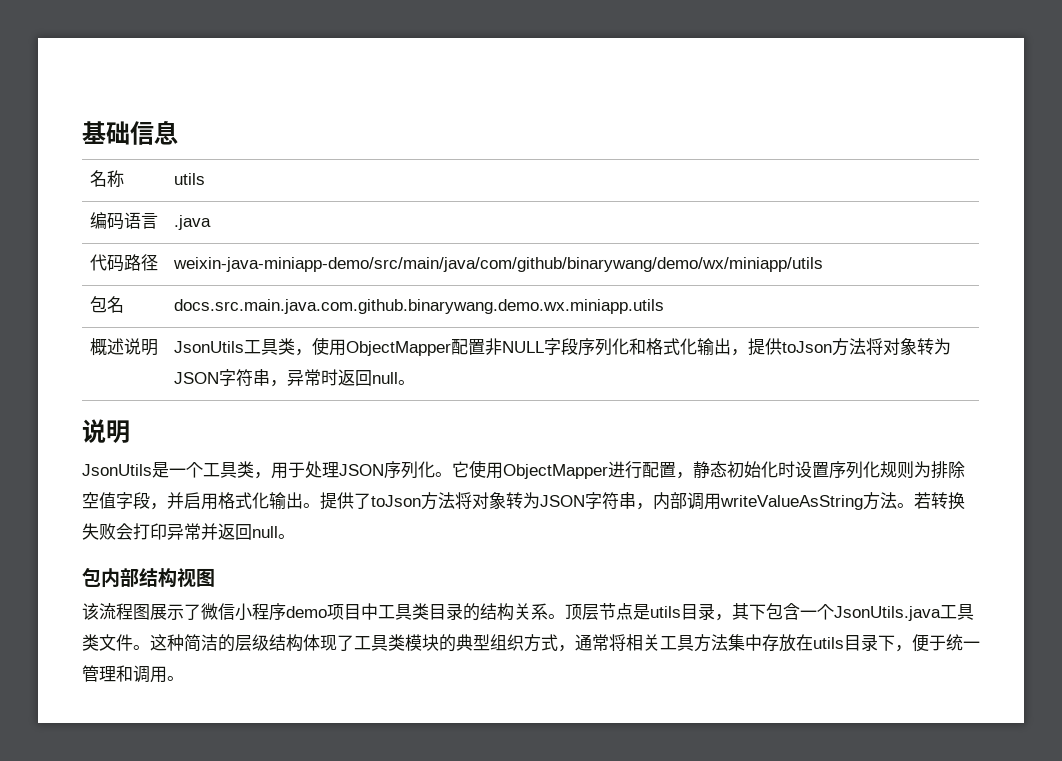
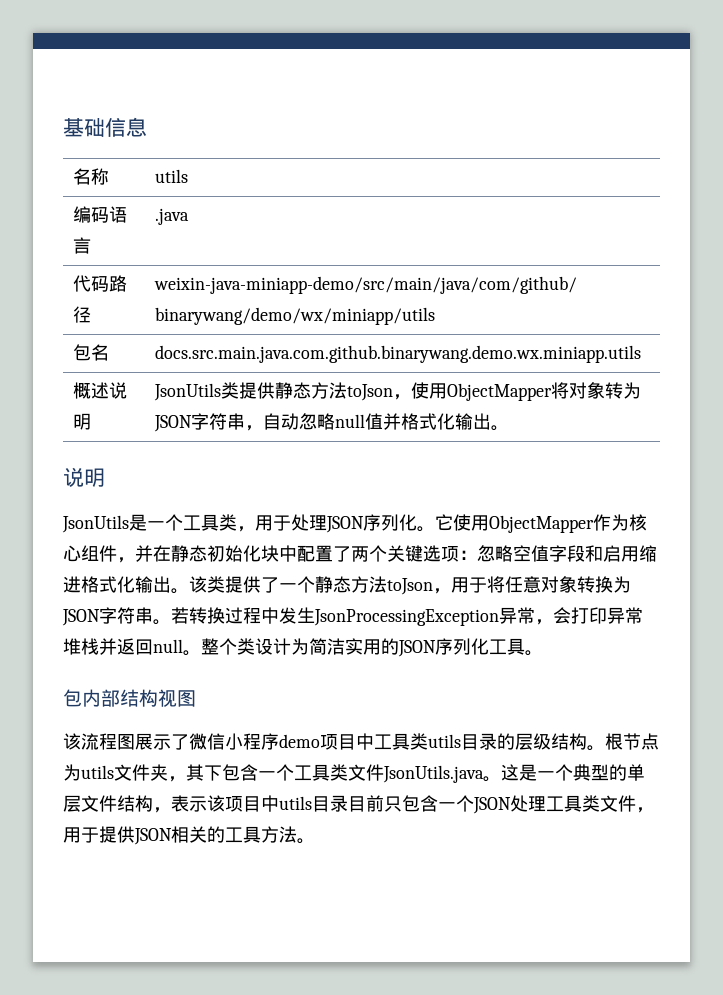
- 概述说明 | JsonUtils工具类，使用ObjectMapper配置非NULL字段序列化和格式化输出，提供toJson方法将对象转为JSON字符串，异常时返回null。
+ 概述说明 | JsonUtils类提供静态方法toJson，使用ObjectMapper将对象转为JSON字符串，自动忽略null值并格式化输出。
- 它使用ObjectMapper进行配置，静态初始化时设置序列化规则为排除空值字段，并启用格式化输出。提供了toJson方法将对象转为JSON字符串，内部调用writeValueAsString方法。若转换失败会打印异常并返回null。
+ 它使用ObjectMapper作为核心组件，并在静态初始化块中配置了两个关键选项：忽略空值字段和启用缩进格式化输出。该类提供了一个静态方法toJson，用于将任意对象转换为JSON字符串。若转换过程中发生JsonProcessingException异常，会打印异常堆栈并返回null。整个类设计为简洁实用的JSON序列化工具。
- 该流程图展示了微信小程序demo项目中工具类目录的结构关系。顶层节点是utils目录，其下包含一个JsonUtils.java工具类文件。这种简洁的层级结构体现了工具类模块的典型组织方式，通常将相关工具方法集中存放在utils目录下，便于统一管理和调用。
+ 该流程图展示了微信小程序demo项目中工具类utils目录的层级结构。根节点为utils文件夹，其下包含一个工具类文件JsonUtils.java。这是一个典型的单层文件结构，表示该项目中utils目录目前只包含一个JSON处理工具类文件，用于提供JSON相关的工具方法。

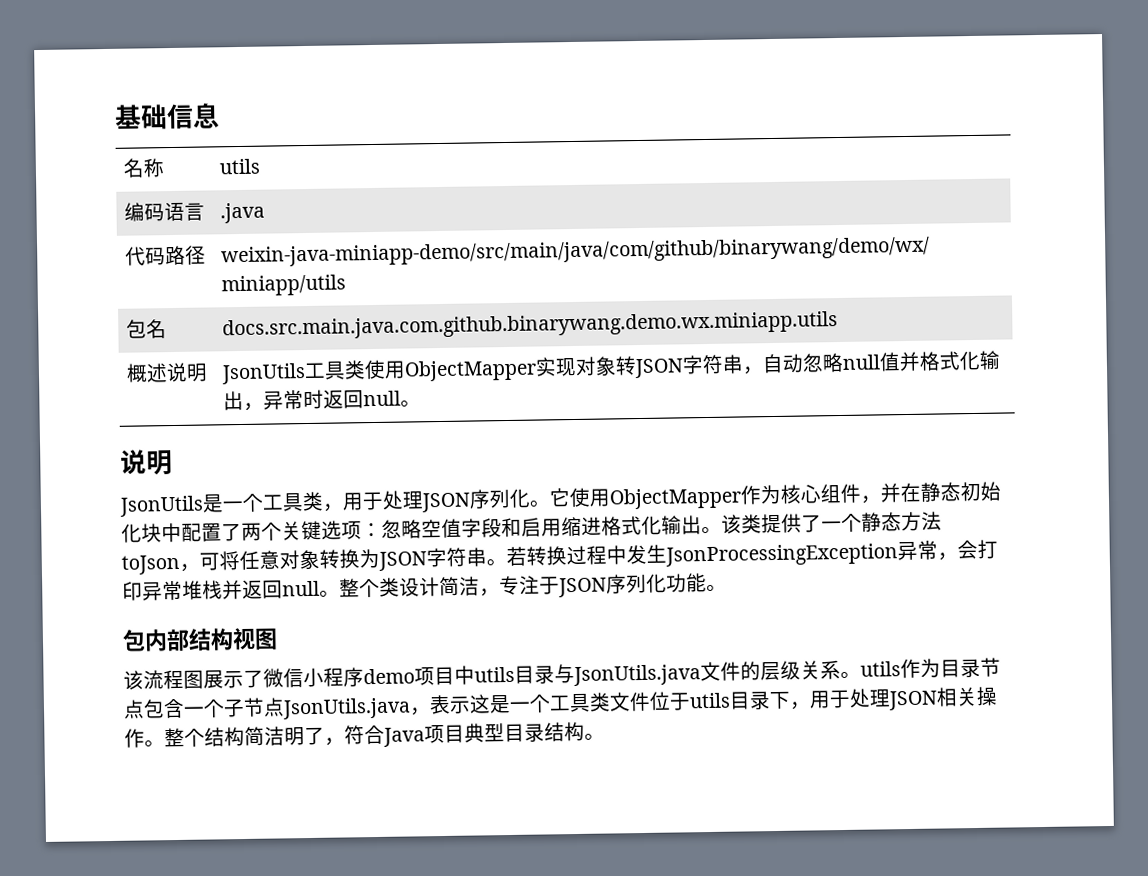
- 概述说明 | JsonUtils类提供静态方法toJson，使用ObjectMapper将对象转为JSON字符串，自动忽略null值并格式化输出。
+ 概述说明 | JsonUtils工具类使用ObjectMapper实现对象转JSON字符串，自动忽略null值并格式化输出，异常时返回null。
- 该类提供了一个静态方法toJson，用于将任意对象转换为JSON字符串。
+ 该类提供了一个静态方法toJson，可将任意对象转换为JSON字符串。
- 整个类设计为简洁实用的JSON序列化工具。
+ 整个类设计简洁，专注于JSON序列化功能。
- 该流程图展示了微信小程序demo项目中工具类utils目录的层级结构。根节点为utils文件夹，其下包含一个工具类文件JsonUtils.java。这是一个典型的单层文件结构，表示该项目中utils目录目前只包含一个JSON处理工具类文件，用于提供JSON相关的工具方法。
+ 该流程图展示了微信小程序demo项目中utils目录与JsonUtils.java文件的层级关系。utils作为目录节点包含一个子节点JsonUtils.java，表示这是一个工具类文件位于utils目录下，用于处理JSON相关操作。整个结构简洁明了，符合Java项目典型目录结构。

